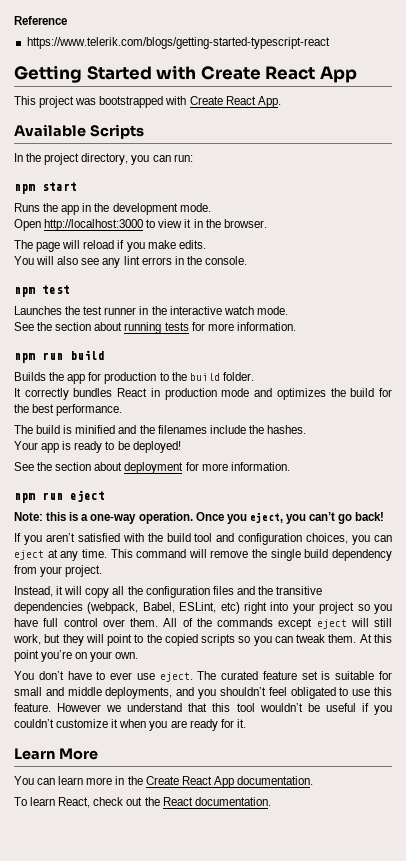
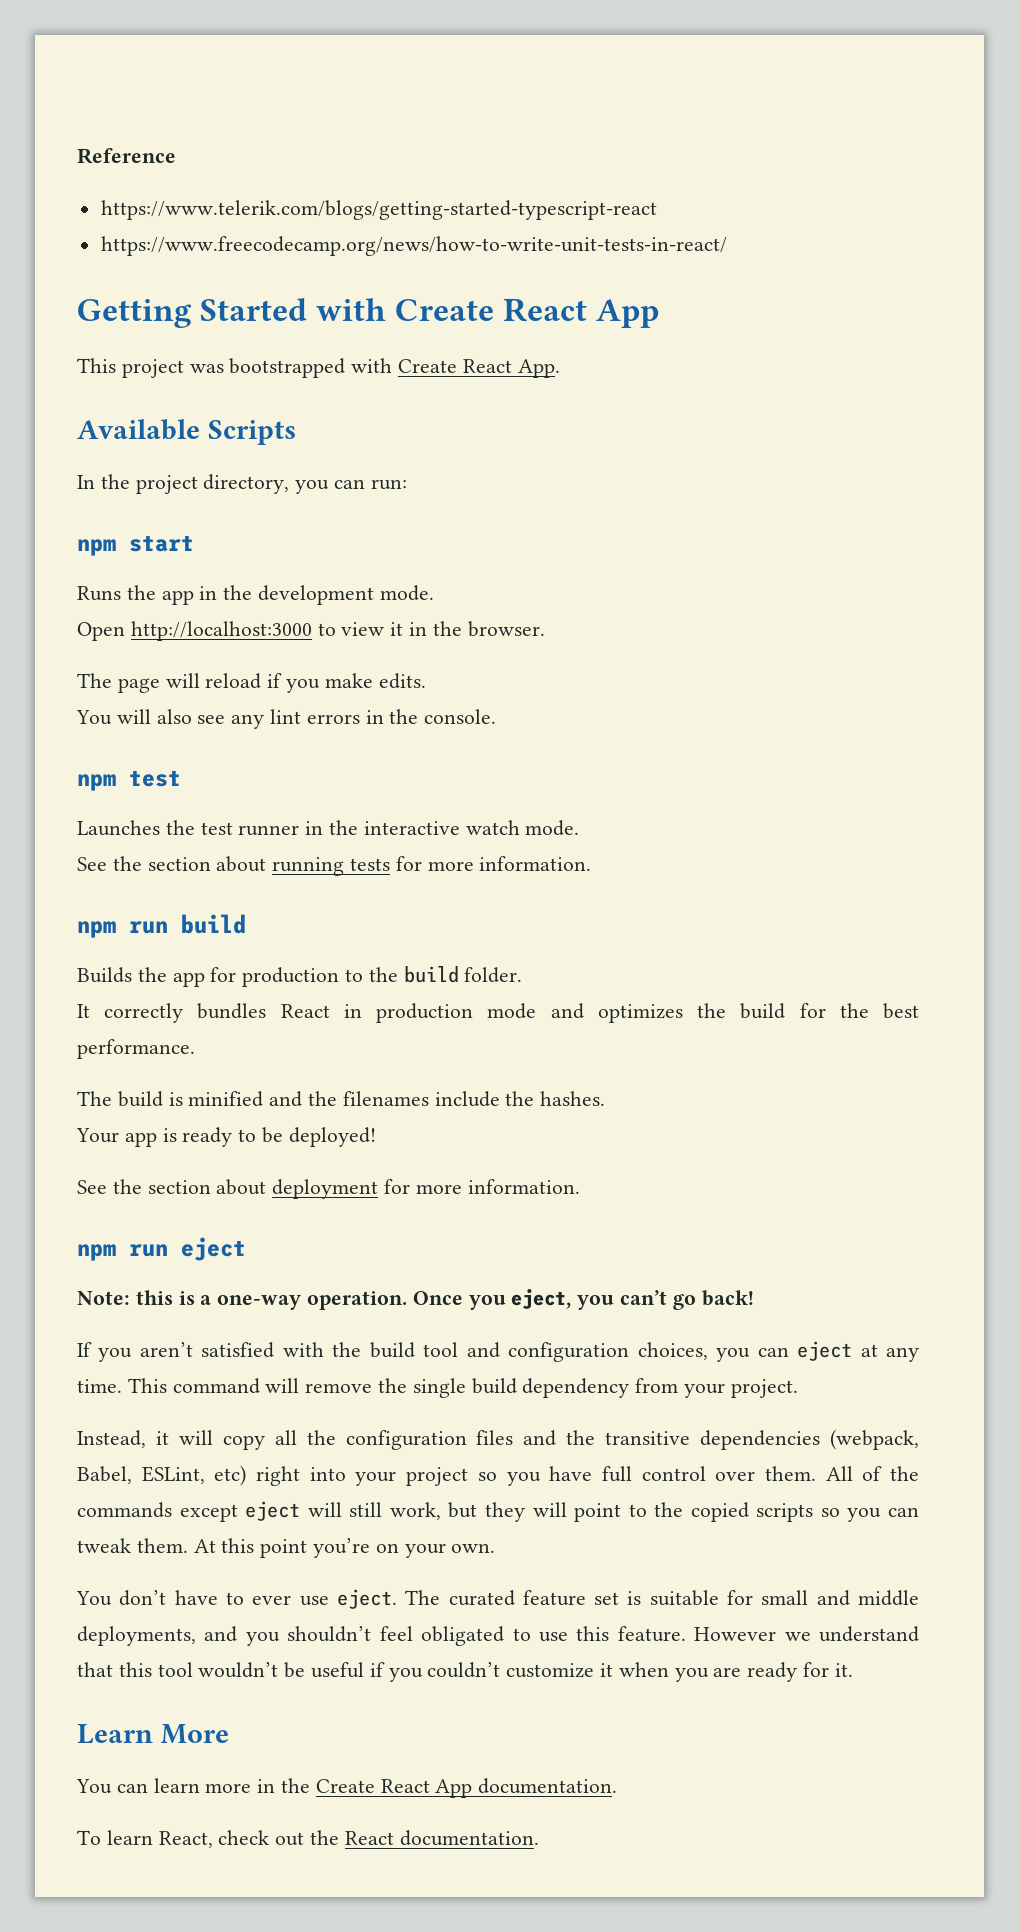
+ https://www.freecodecamp.org/news/how-to-write-unit-tests-in-react/

